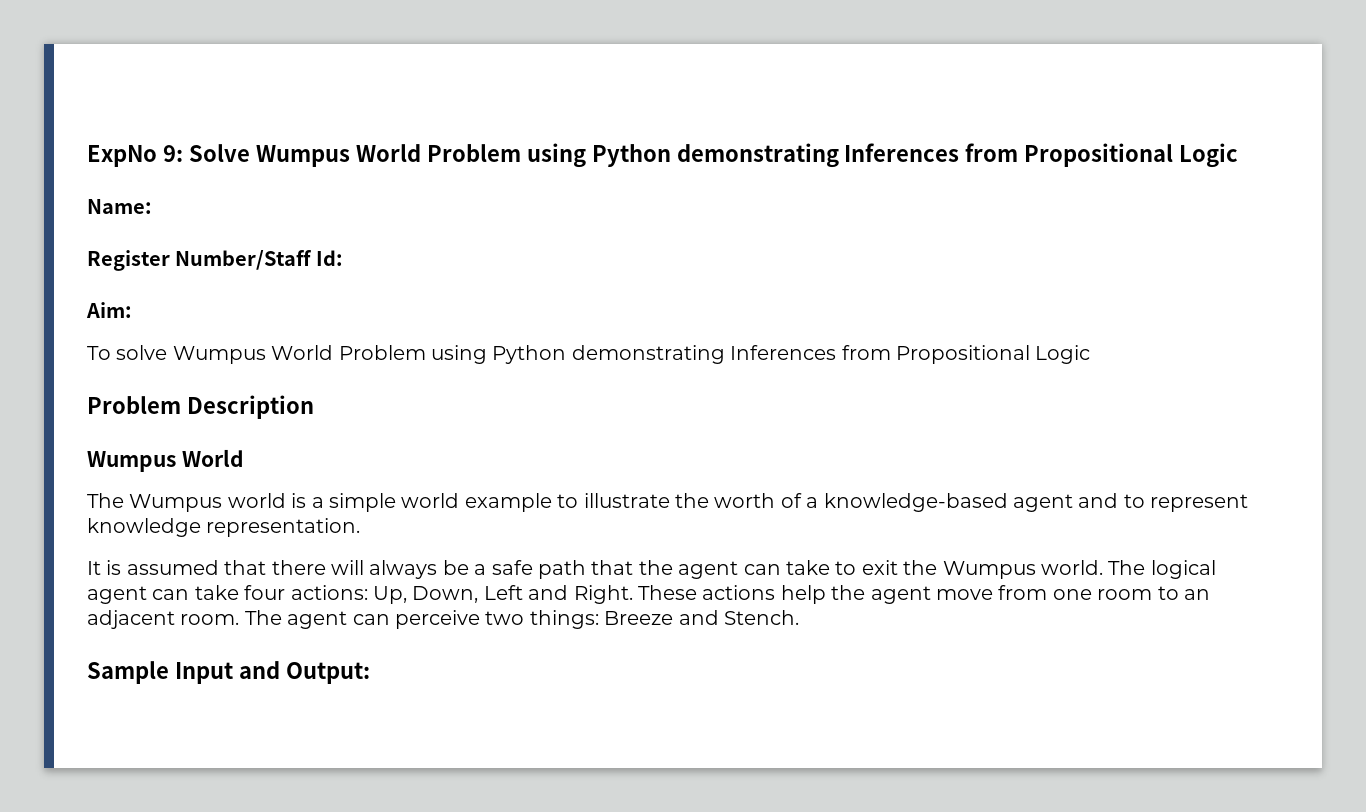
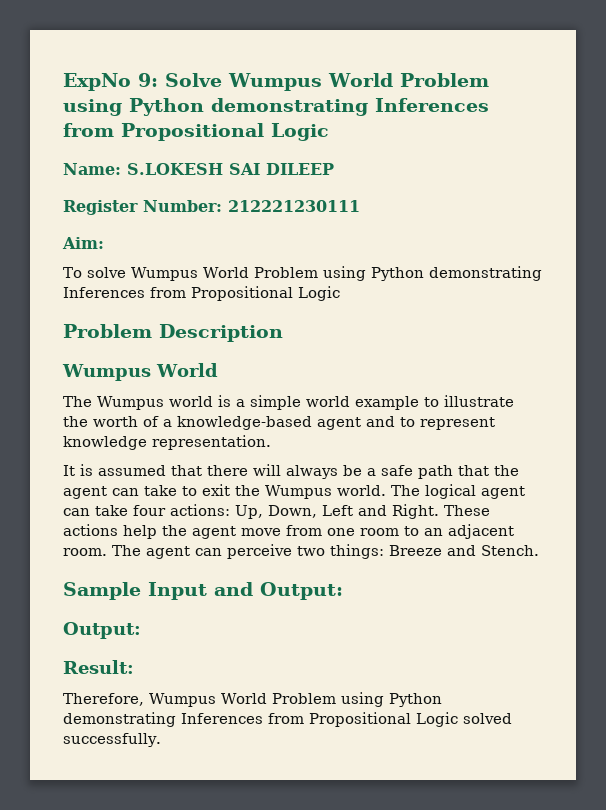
- Name:
+ Name: S.LOKESH SAI DILEEP
- Register Number/Staff Id:
+ Register Number: 212221230111
  Sample Input and Output:
+ Output:
+ Result:
+ Therefore, Wumpus World Problem using Python demonstrating Inferences from Propositional Logic solved successfully.

